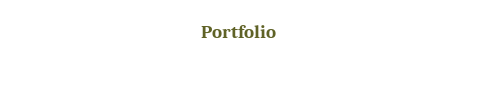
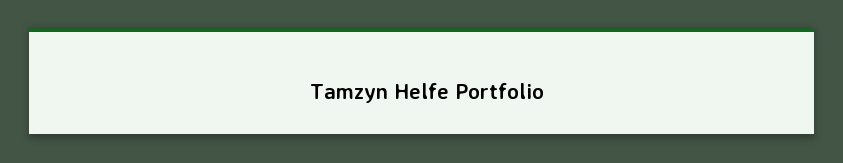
- Portfolio
+ Tamzyn Helfe Portfolio

